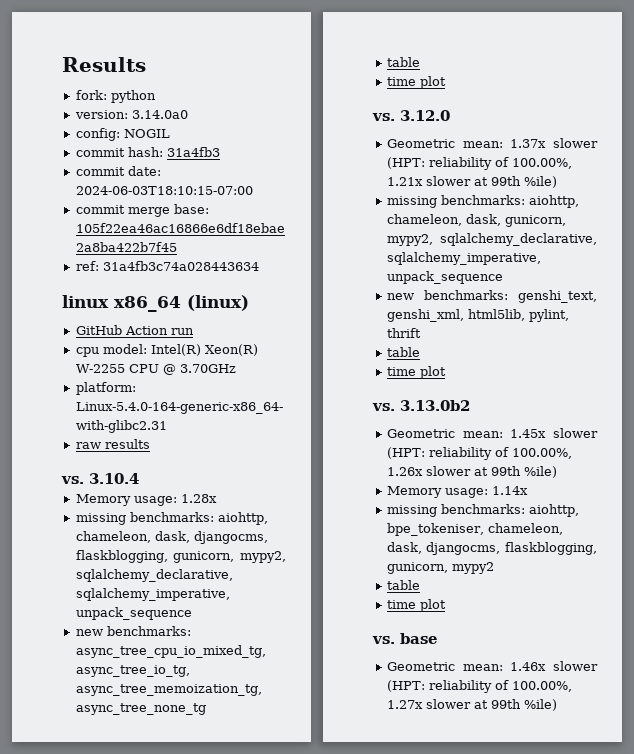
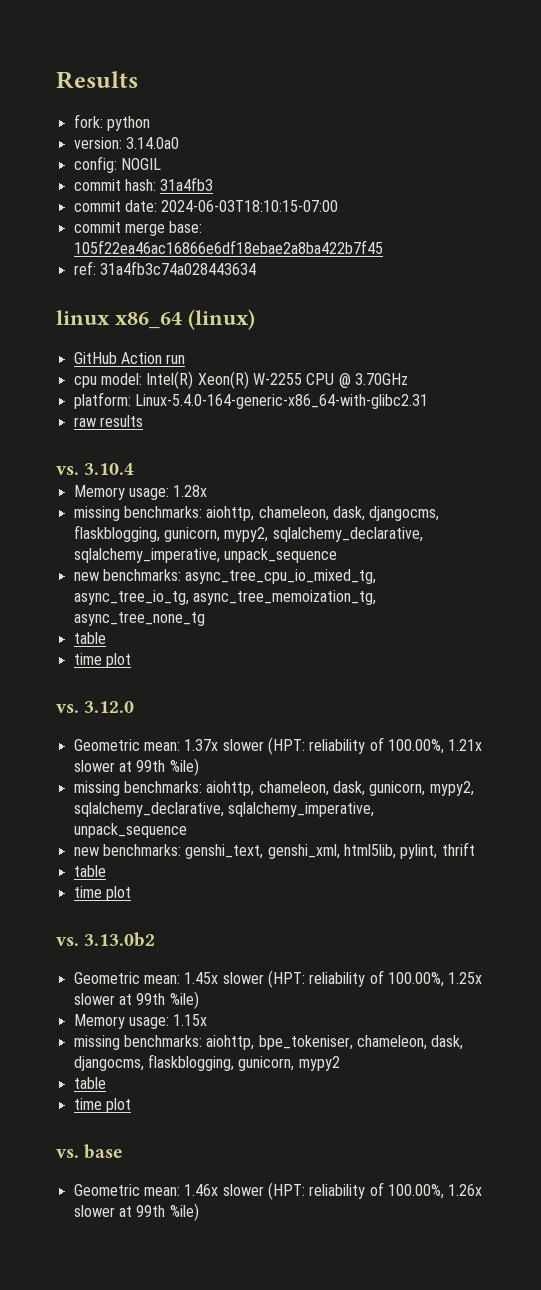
- Geometric mean: 1.45x slower (HPT: reliability of 100.00%, 1.26x slower at 99th %ile)
+ Geometric mean: 1.45x slower (HPT: reliability of 100.00%, 1.25x slower at 99th %ile)
- Memory usage: 1.14x
+ Memory usage: 1.15x
- Geometric mean: 1.46x slower (HPT: reliability of 100.00%, 1.27x slower at 99th %ile)
+ Geometric mean: 1.46x slower (HPT: reliability of 100.00%, 1.26x slower at 99th %ile)

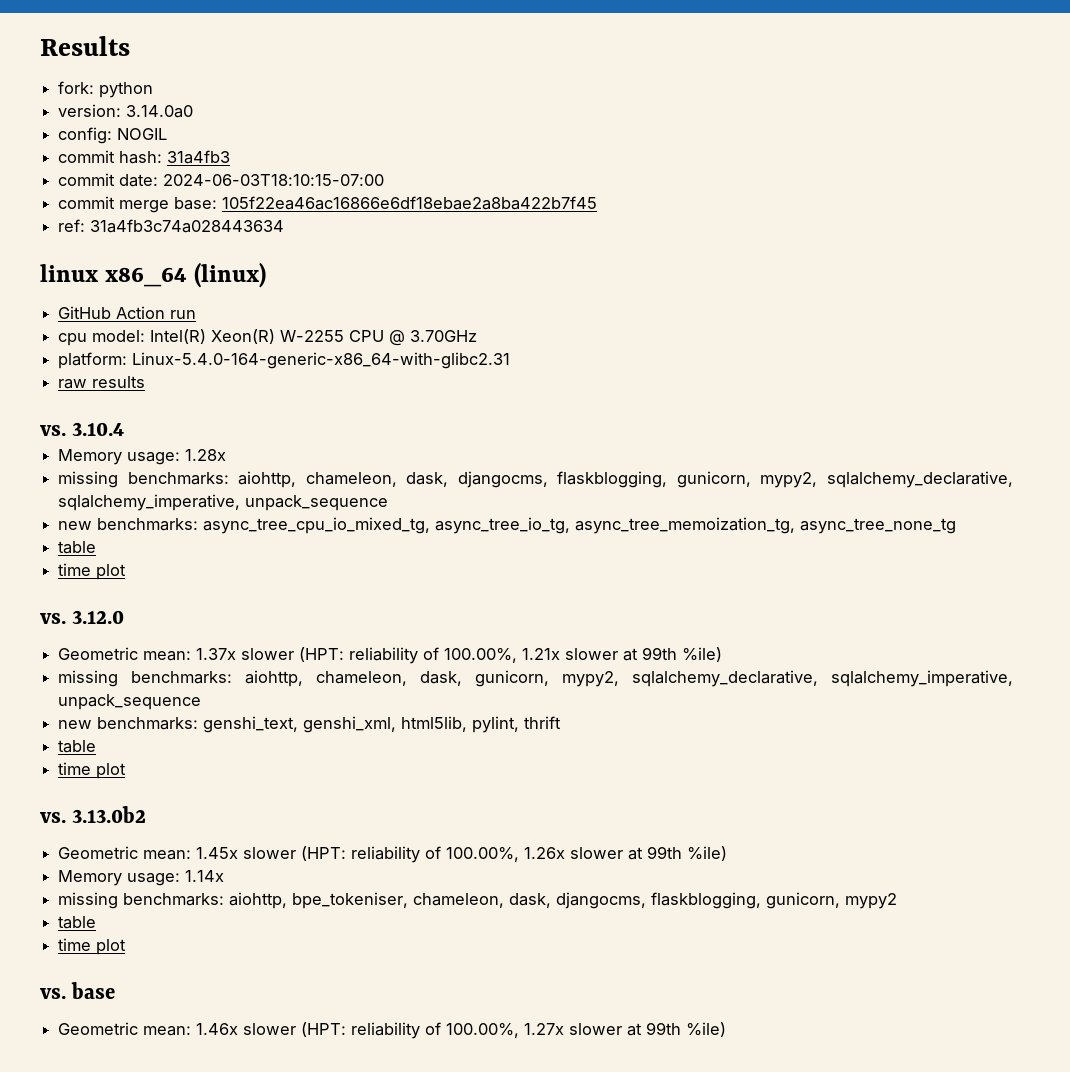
- Geometric mean: 1.45x slower (HPT: reliability of 100.00%, 1.25x slower at 99th %ile)
+ Geometric mean: 1.45x slower (HPT: reliability of 100.00%, 1.26x slower at 99th %ile)
- Memory usage: 1.15x
+ Memory usage: 1.14x
- Geometric mean: 1.46x slower (HPT: reliability of 100.00%, 1.26x slower at 99th %ile)
+ Geometric mean: 1.46x slower (HPT: reliability of 100.00%, 1.27x slower at 99th %ile)

